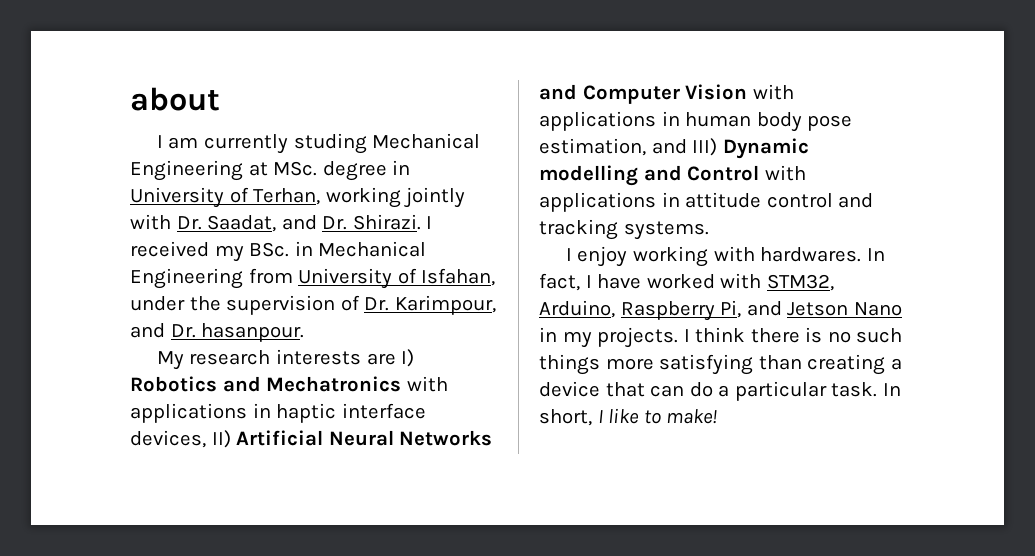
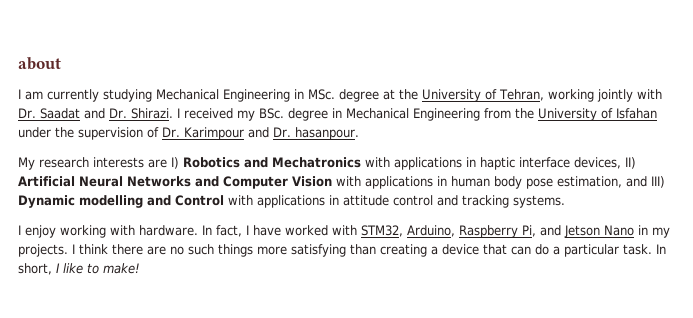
- I am currently studing Mechanical Engineering at MSc. degree in University of Terhan, working jointly with Dr. Saadat, and Dr. Shirazi.
+ I am currently studying Mechanical Engineering in MSc. degree at the University of Tehran, working jointly with Dr. Saadat and Dr. Shirazi.
- I received my BSc. in Mechanical Engineering from University of Isfahan, under the supervision of Dr. Karimpour, and Dr. hasanpour.
+ I received my BSc. degree in Mechanical Engineering from the University of Isfahan under the supervision of Dr. Karimpour and Dr. hasanpour.
- I enjoy working with hardwares.
+ I enjoy working with hardware.
- I think there is no such things more satisfying than creating a device that can do a particular task.
+ I think there are no such things more satisfying than creating a device that can do a particular task.

